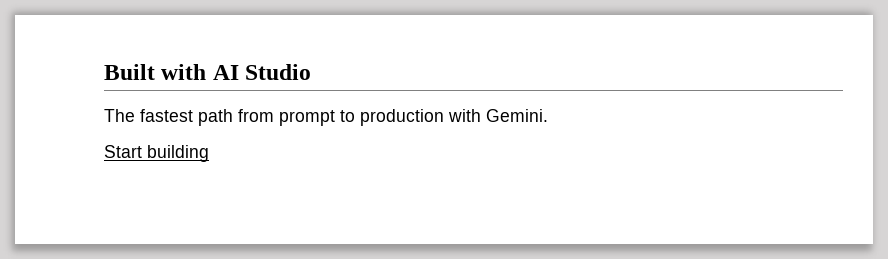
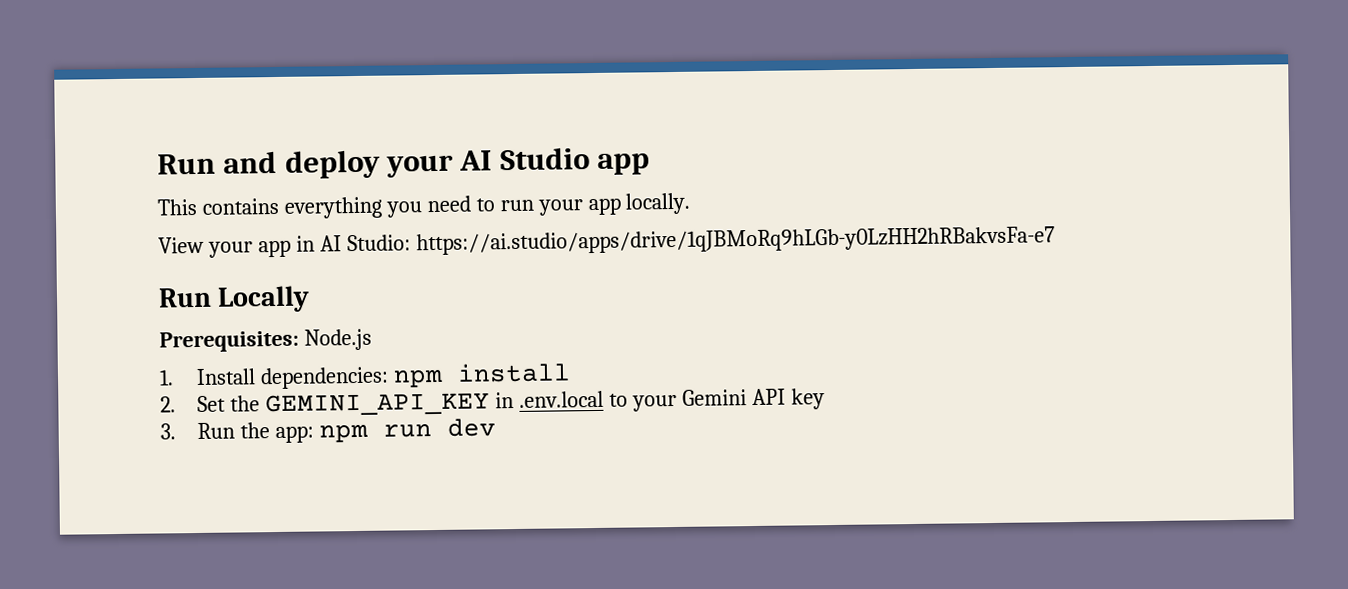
- Built with AI Studio
- The fastest path from prompt to production with Gemini.
- Start building
+ Run and deploy your AI Studio app
+ This contains everything you need to run your app locally.
+ View your app in AI Studio: https://ai.studio/apps/drive/1qJBMoRq9hLGb-y0LzHH2hRBakvsFa-e7
+ Run Locally
+ Prerequisites: Node.js
+ 1. Install dependencies: npm install
+ 2. Set the GEMINI_API_KEY in .env.local to your Gemini API key
+ 3. Run the app: npm run dev

